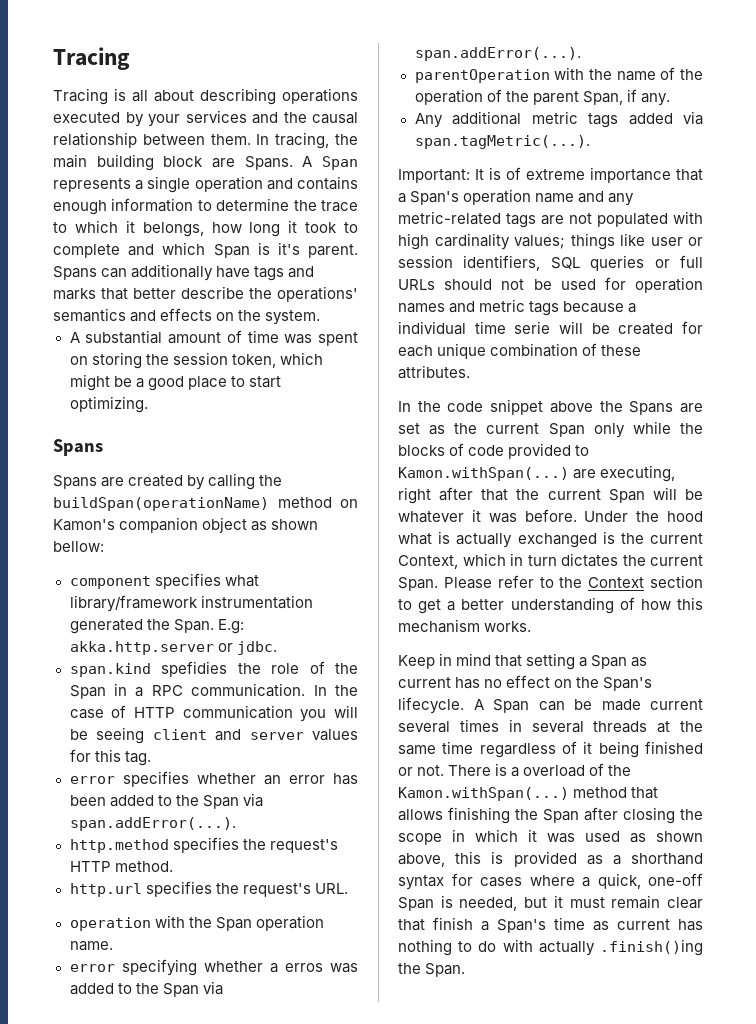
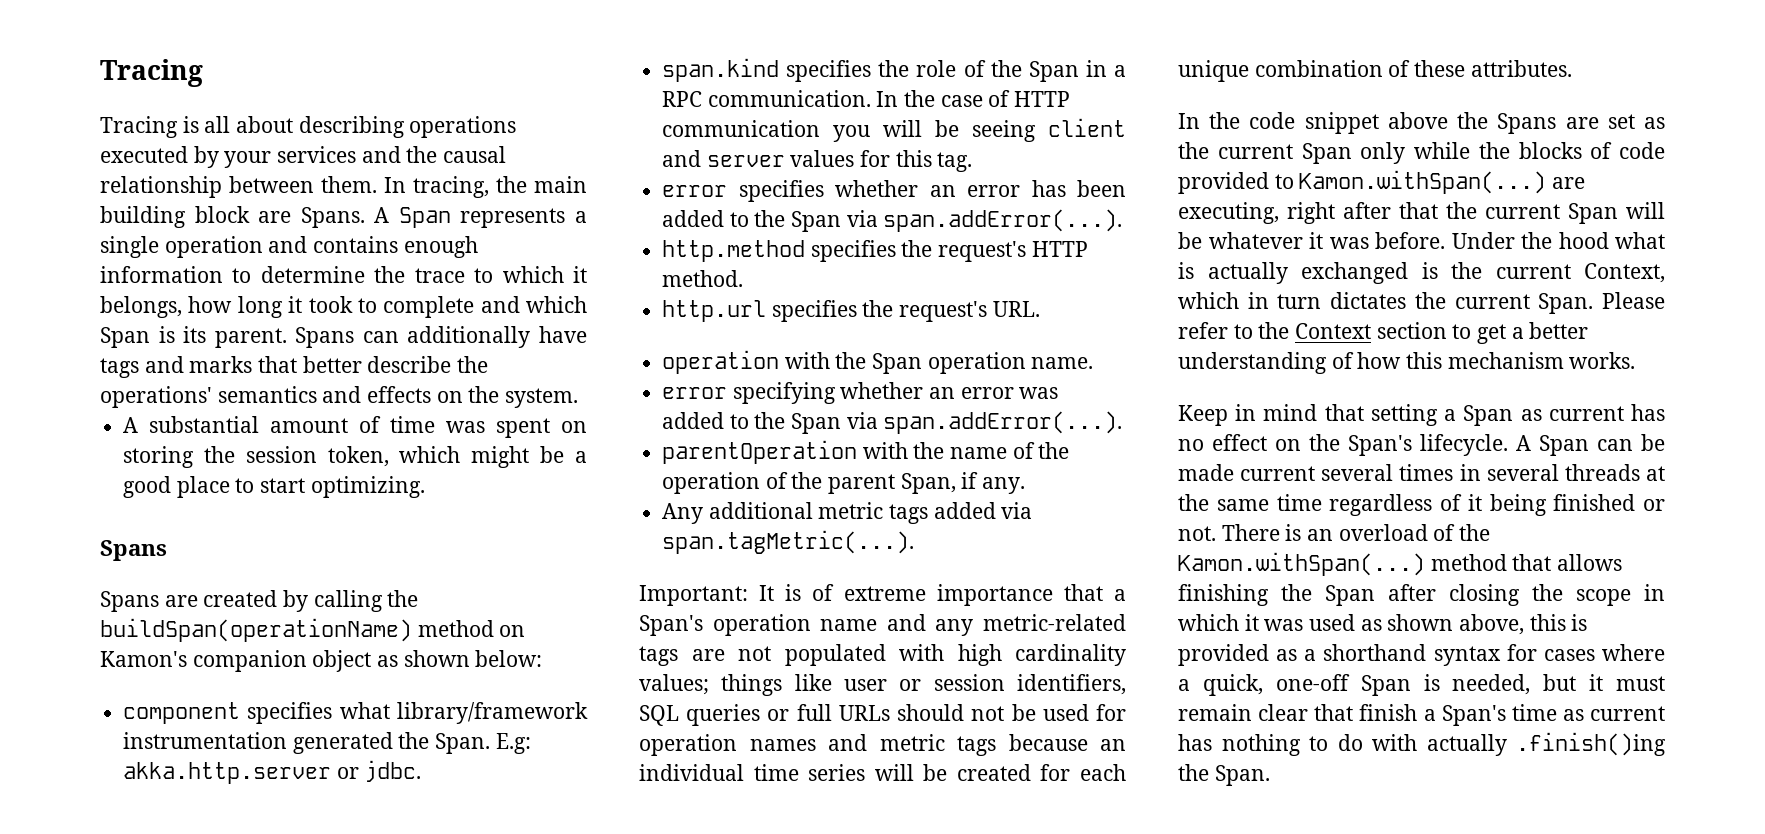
- A Span represents a single operation and contains enough information to determine the trace to which it belongs, how long it took to complete and which Span is it's parent.
+ A Span represents a single operation and contains enough information to determine the trace to which it belongs, how long it took to complete and which Span is its parent.
- Spans are created by calling the buildSpan(operationName) method on Kamon's companion object as shown bellow:
+ Spans are created by calling the buildSpan(operationName) method on Kamon's companion object as shown below:
- span.kind spefidies the role of the Span in a RPC communication.
+ span.kind specifies the role of the Span in a RPC communication.
- error specifying whether a erros was added to the Span via span.addError(...).
+ error specifying whether an error was added to the Span via span.addError(...).
- Important: It is of extreme importance that a Span's operation name and any metric-related tags are not populated with high cardinality values; things like user or session identifiers, SQL queries or full URLs should not be used for operation names and metric tags because a individual time serie will be created for each unique combination of these attributes.
+ Important: It is of extreme importance that a Span's operation name and any metric-related tags are not populated with high cardinality values; things like user or session identifiers, SQL queries or full URLs should not be used for operation names and metric tags because an individual time series will be created for each unique combination of these attributes.
- There is a overload of the Kamon.withSpan(...) method that allows finishing the Span after closing the scope in which it was used as shown above, this is provided as a shorthand syntax for cases where a quick, one-off Span is needed, but it must remain clear that finish a Span's time as current has nothing to do with actually .finish()ing the Span.
+ There is an overload of the Kamon.withSpan(...) method that allows finishing the Span after closing the scope in which it was used as shown above, this is provided as a shorthand syntax for cases where a quick, one-off Span is needed, but it must remain clear that finish a Span's time as current has nothing to do with actually .finish()ing the Span.

